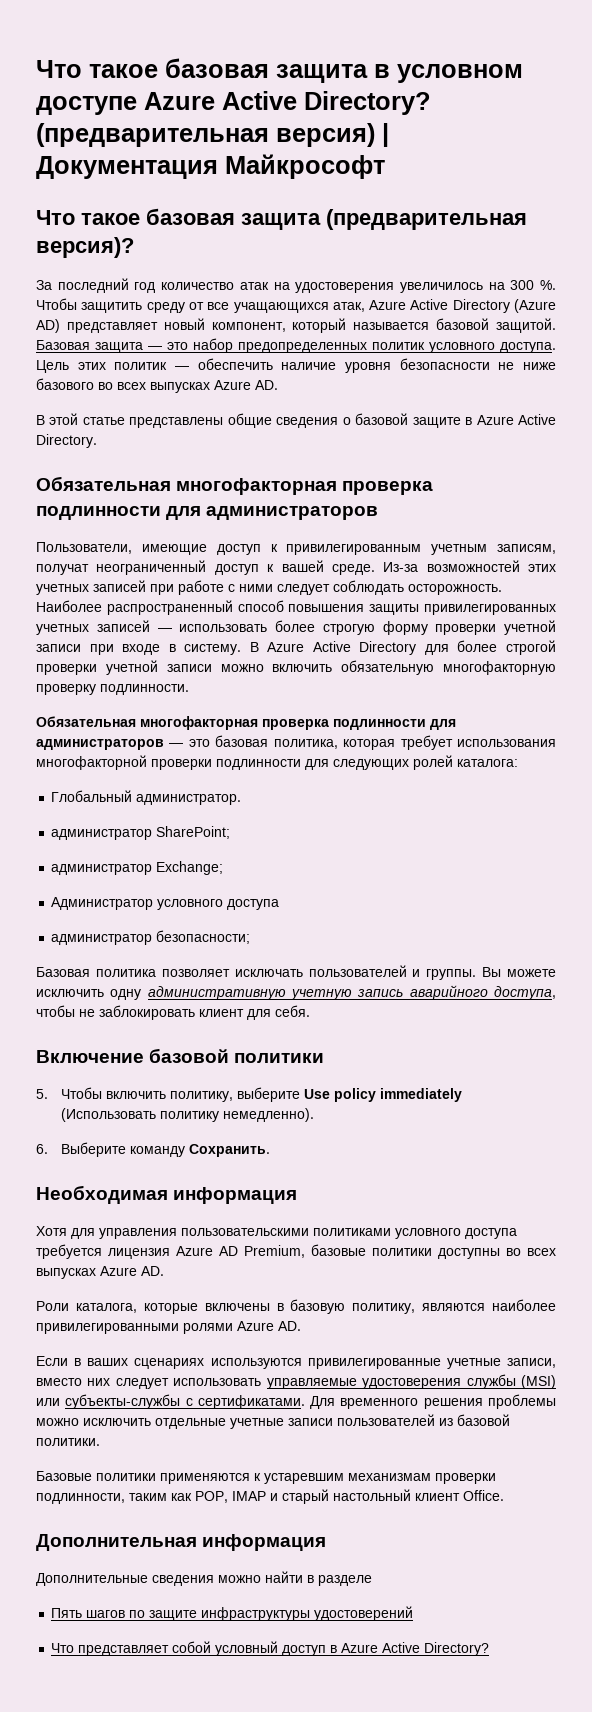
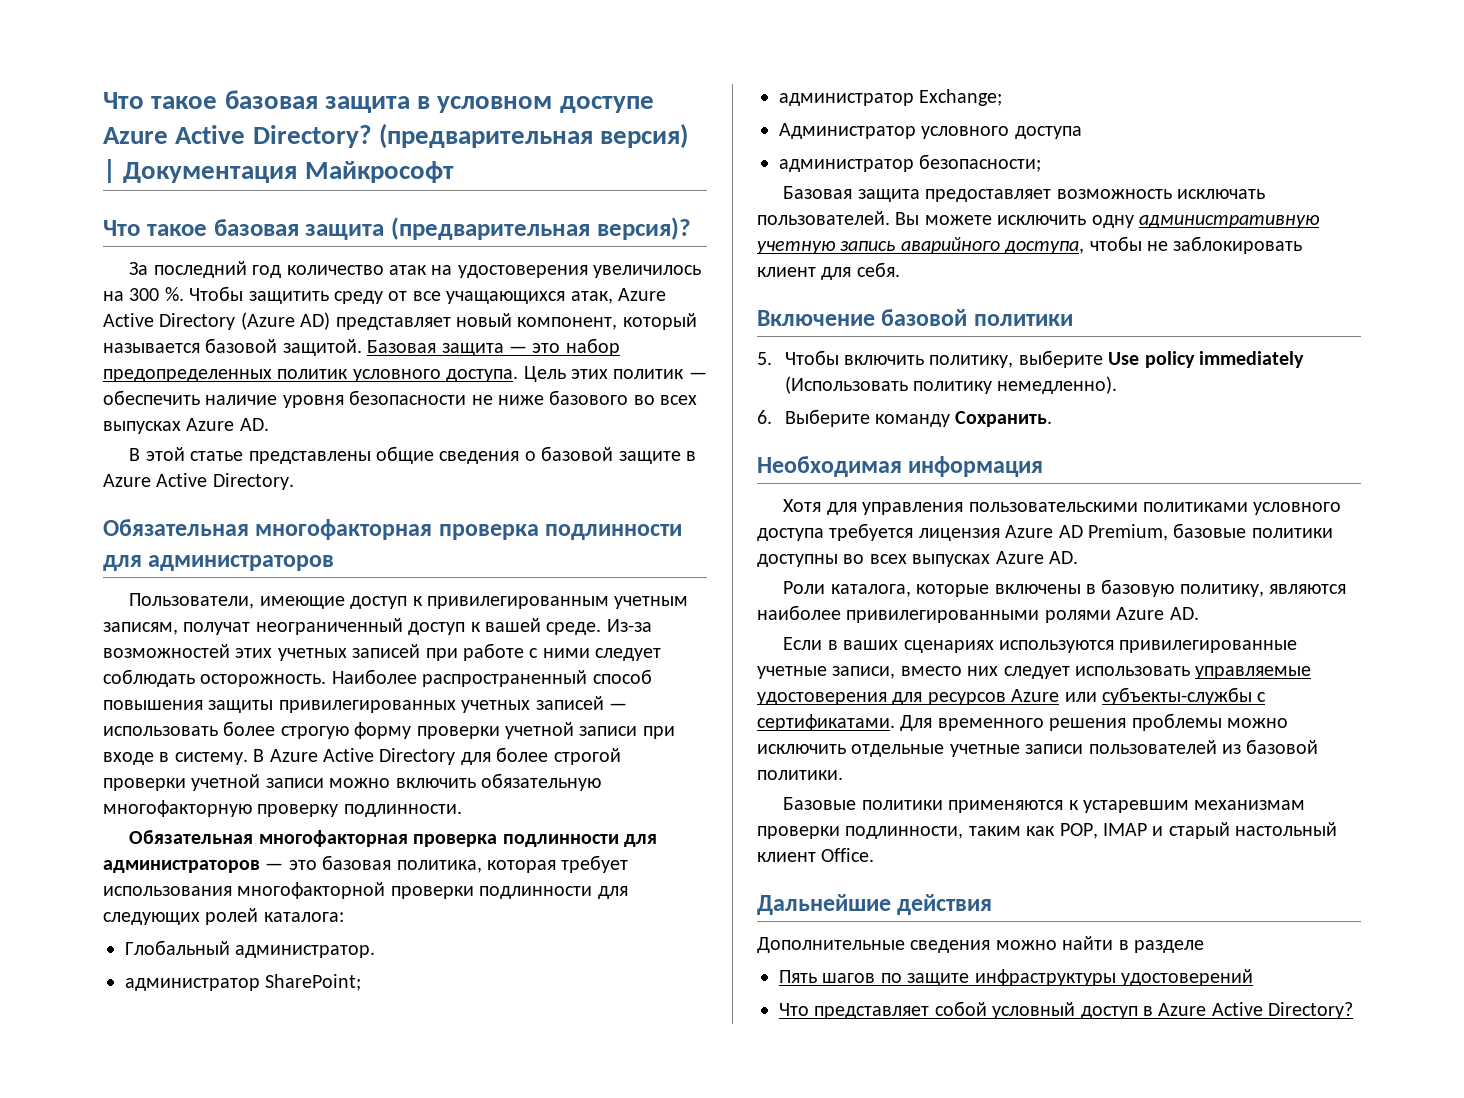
- Базовая политика позволяет исключать пользователей и группы.
+ Базовая защита предоставляет возможность исключать пользователей.
- Если в ваших сценариях используются привилегированные учетные записи, вместо них следует использовать управляемые удостоверения службы (MSI) или субъекты-службы с сертификатами.
+ Если в ваших сценариях используются привилегированные учетные записи, вместо них следует использовать управляемые удостоверения для ресурсов Azure или субъекты-службы с сертификатами.
- Дополнительная информация
+ Дальнейшие действия

